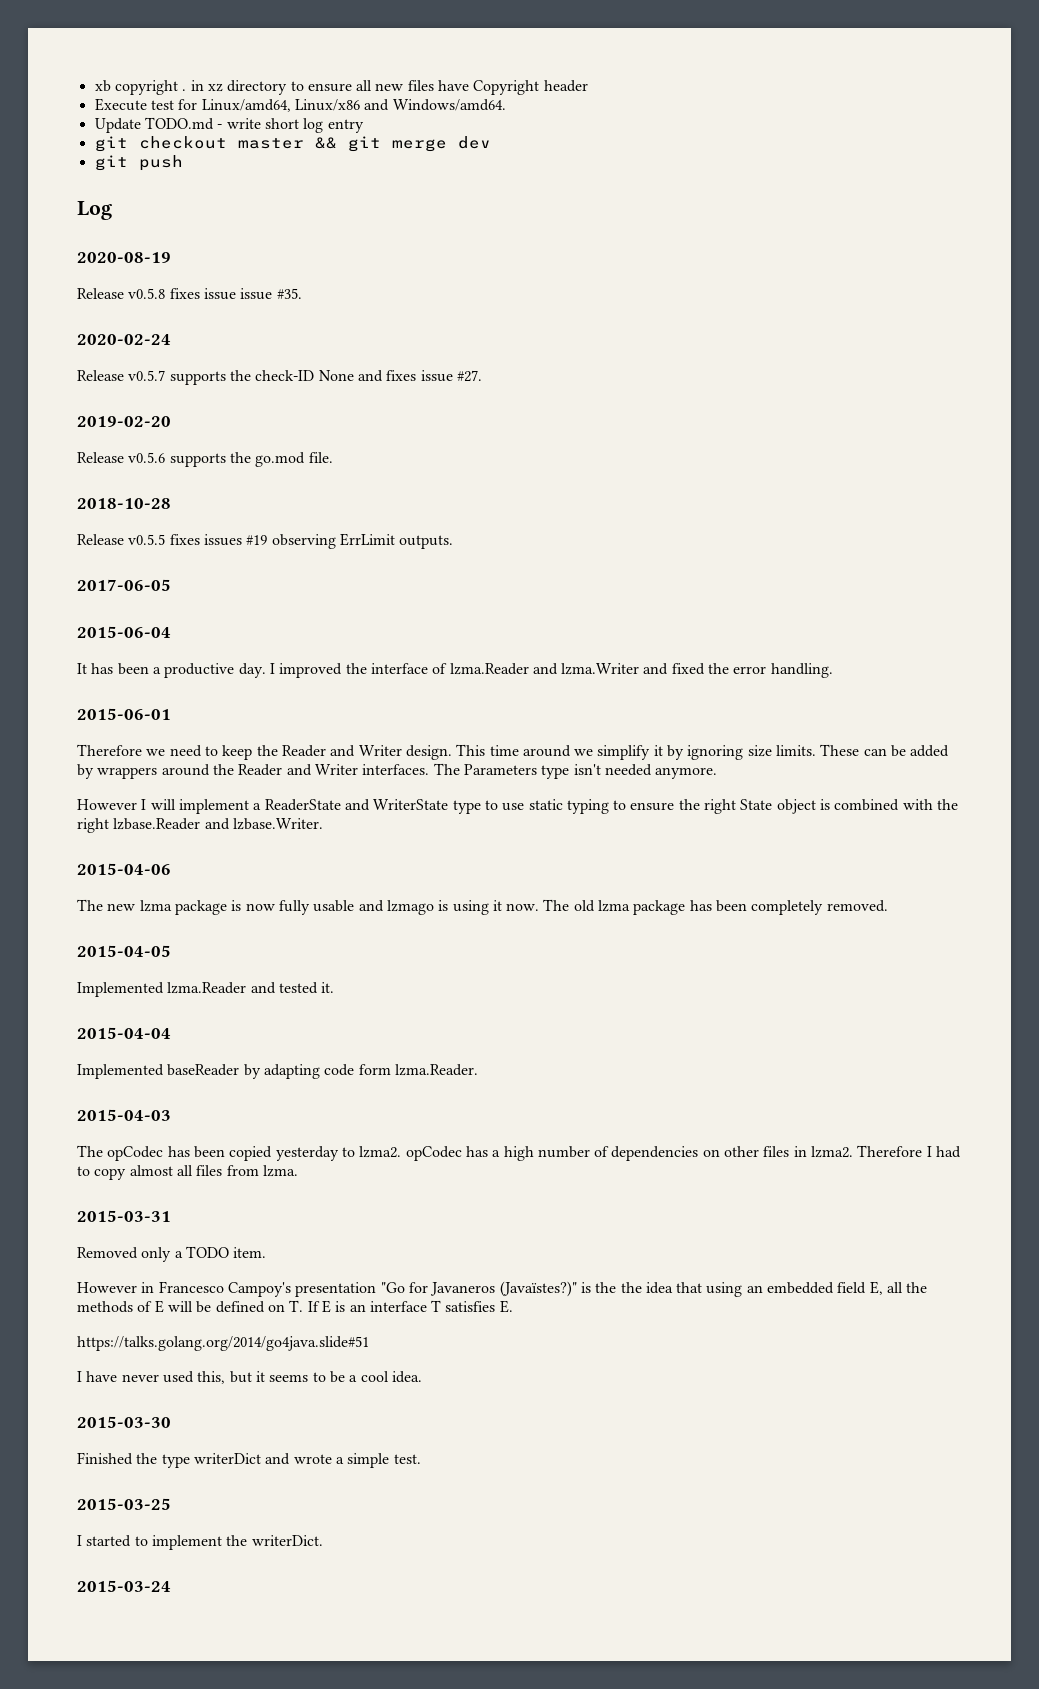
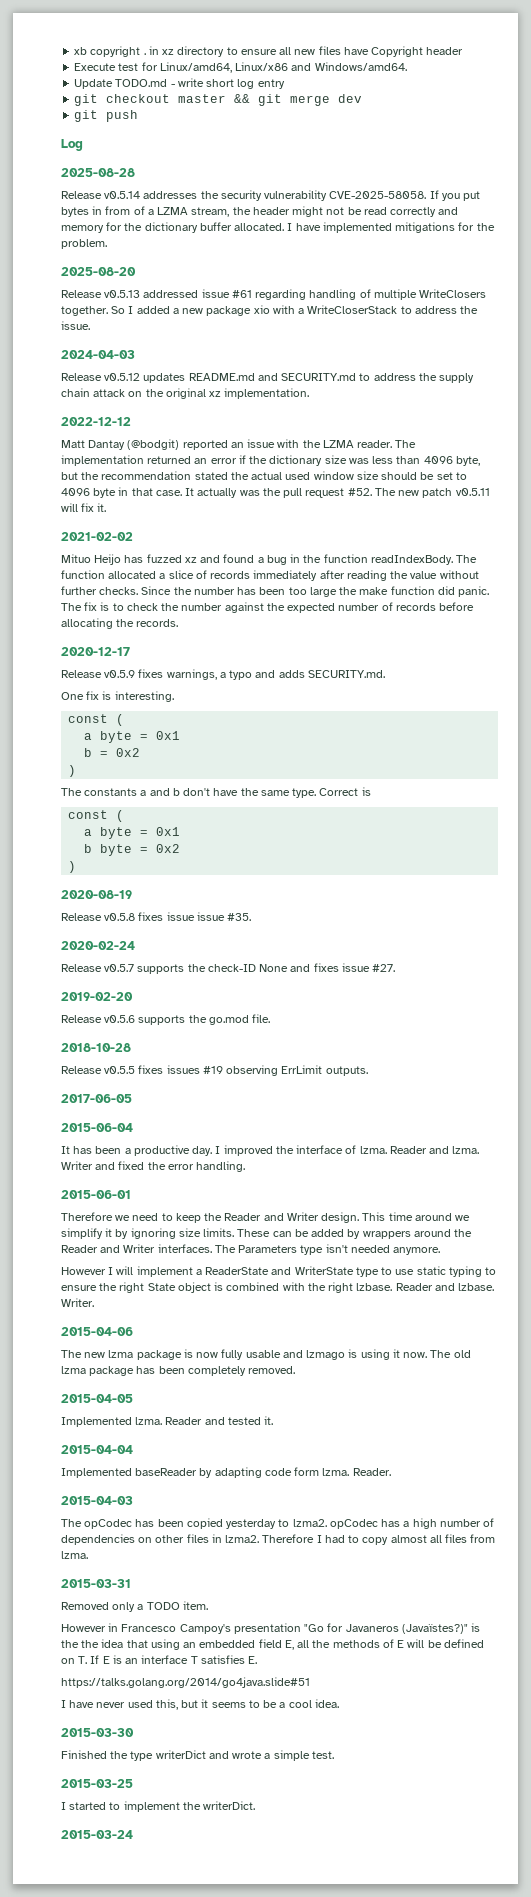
+ 2025-08-28
+ Release v0.5.14 addresses the security vulnerability CVE-2025-58058. If you put bytes in from of a LZMA stream, the header might not be read correctly and memory for the dictionary buffer allocated. I have implemented mitigations for the problem.
+ 2025-08-20
+ Release v0.5.13 addressed issue #61 regarding handling of multiple WriteClosers together. So I added a new package xio with a WriteCloserStack to address the issue.
+ 2024-04-03
+ Release v0.5.12 updates README.md and SECURITY.md to address the supply chain attack on the original xz implementation.
+ 2022-12-12
+ Matt Dantay (@bodgit) reported an issue with the LZMA reader. The implementation returned an error if the dictionary size was less than 4096 byte, but the recommendation stated the actual used window size should be set to 4096 byte in that case. It actually was the pull request #52. The new patch v0.5.11 will fix it.
+ 2021-02-02
+ Mituo Heijo has fuzzed xz and found a bug in the function readIndexBody. The function allocated a slice of records immediately after reading the value without further checks. Since the number has been too large the make function did panic. The fix is to check the number against the expected number of records before allocating the records.
+ 2020-12-17
+ Release v0.5.9 fixes warnings, a typo and adds SECURITY.md.
+ One fix is interesting.
+ const (
+ a byte = 0x1
+ b = 0x2
+ )
+ The constants a and b don't have the same type. Correct is
+ const (
+ a byte = 0x1
+ b byte = 0x2
+ )
- I improved the interface of lzma.Reader and lzma.Writer and fixed the error handling.
+ I improved the interface of lzma. Reader and lzma. Writer and fixed the error handling.
- However I will implement a ReaderState and WriterState type to use static typing to ensure the right State object is combined with the right lzbase.Reader and lzbase.Writer.
+ However I will implement a ReaderState and WriterState type to use static typing to ensure the right State object is combined with the right lzbase. Reader and lzbase. Writer.
- Implemented lzma.Reader and tested it.
+ Implemented lzma. Reader and tested it.
- Implemented baseReader by adapting code form lzma.Reader.
+ Implemented baseReader by adapting code form lzma. Reader.

